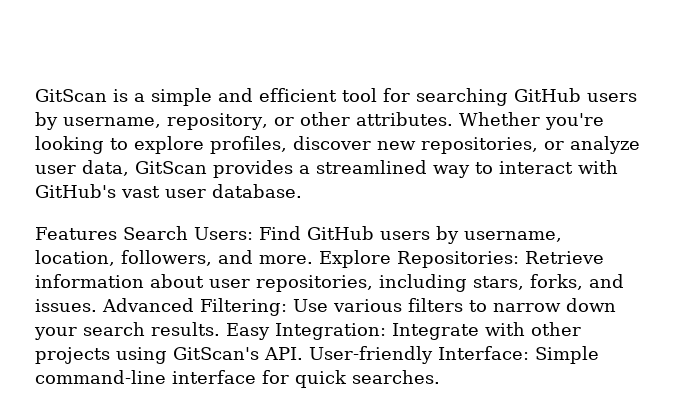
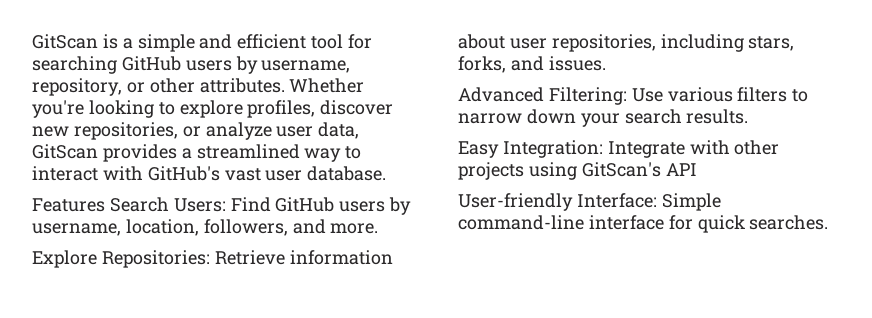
- Features Search Users: Find GitHub users by username, location, followers, and more. Explore Repositories: Retrieve information about user repositories, including stars, forks, and issues. Advanced Filtering: Use various filters to narrow down your search results. Easy Integration: Integrate with other projects using GitScan's API. User-friendly Interface: Simple command-line interface for quick searches.
+ Features Search Users: Find GitHub users by username, location, followers, and more.
+ Explore Repositories: Retrieve information about user repositories, including stars, forks, and issues.
+ Advanced Filtering: Use various filters to narrow down your search results.
+ Easy Integration: Integrate with other projects using GitScan's API
+ User-friendly Interface: Simple command-line interface for quick searches.

